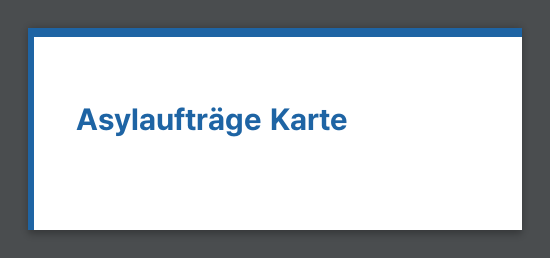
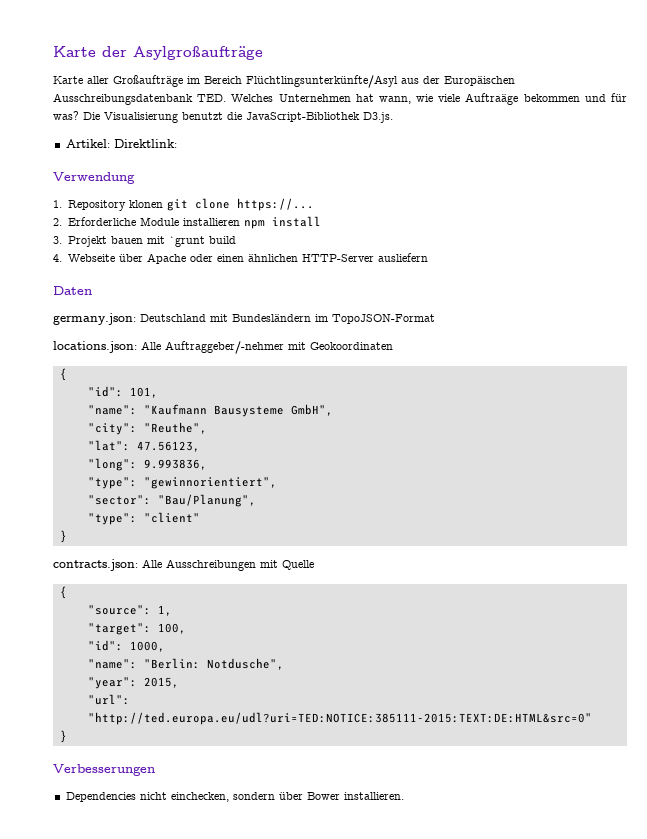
- Asylaufträge Karte
+ Karte der Asylgroßaufträge
+ Karte aller Großaufträge im Bereich Flüchtlingsunterkünfte/Asyl aus der Europäischen Ausschreibungsdatenbank TED. Welches Unternehmen hat wann, wie viele Auftraäge bekommen und für was? Die Visualisierung benutzt die JavaScript-Bibliothek D3.js.
+ Artikel: Direktlink:
+ Verwendung
+ 1. Repository klonen git clone https://...
+ 2. Erforderliche Module installieren npm install
+ 3. Projekt bauen mit `grunt build
+ 4. Webseite über Apache oder einen ähnlichen HTTP-Server ausliefern
+ Daten
+ germany.json: Deutschland mit Bundesländern im TopoJSON-Format
+ locations.json: Alle Auftraggeber/-nehmer mit Geokoordinaten
+ {
+ "id": 101,
+ "name": "Kaufmann Bausysteme GmbH",
+ "city": "Reuthe",
+ "lat": 47.56123,
+ "long": 9.993836,
+ "type": "gewinnorientiert",
+ "sector": "Bau/Planung",
+ "type": "client"
+ }
+ contracts.json: Alle Ausschreibungen mit Quelle
+ {
+ "source": 1,
+ "target": 100,
+ "id": 1000,
+ "name": "Berlin: Notdusche",
+ "year": 2015,
+ "url": "http://ted.europa.eu/udl?uri=TED:NOTICE:385111-2015:TEXT:DE:HTML&src=0"
+ }
+ Verbesserungen
+ Dependencies nicht einchecken, sondern über Bower installieren.

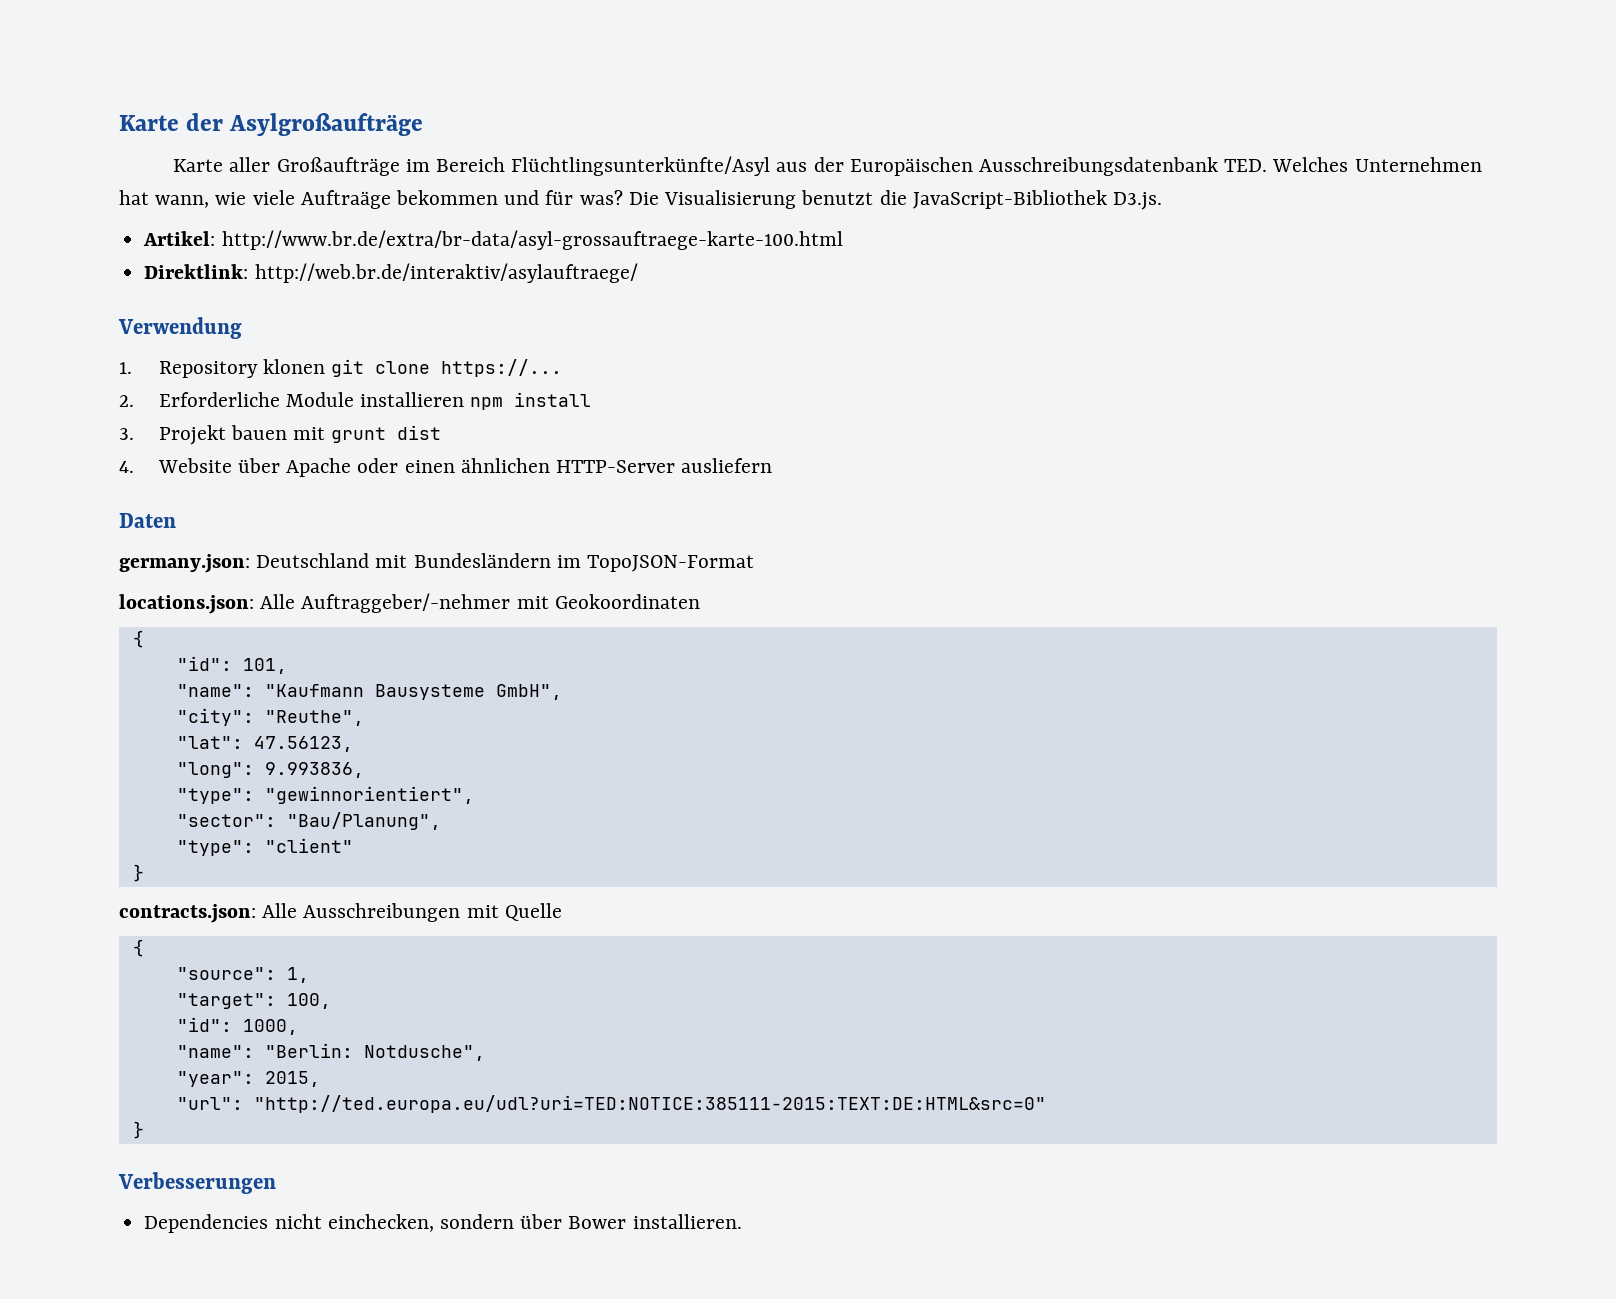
- Artikel: Direktlink:
+ Artikel: http://www.br.de/extra/br-data/asyl-grossauftraege-karte-100.html
+ Direktlink: http://web.br.de/interaktiv/asylauftraege/
- 3. Projekt bauen mit `grunt build
+ 3. Projekt bauen mit grunt dist
- 4. Webseite über Apache oder einen ähnlichen HTTP-Server ausliefern
+ 4. Website über Apache oder einen ähnlichen HTTP-Server ausliefern

